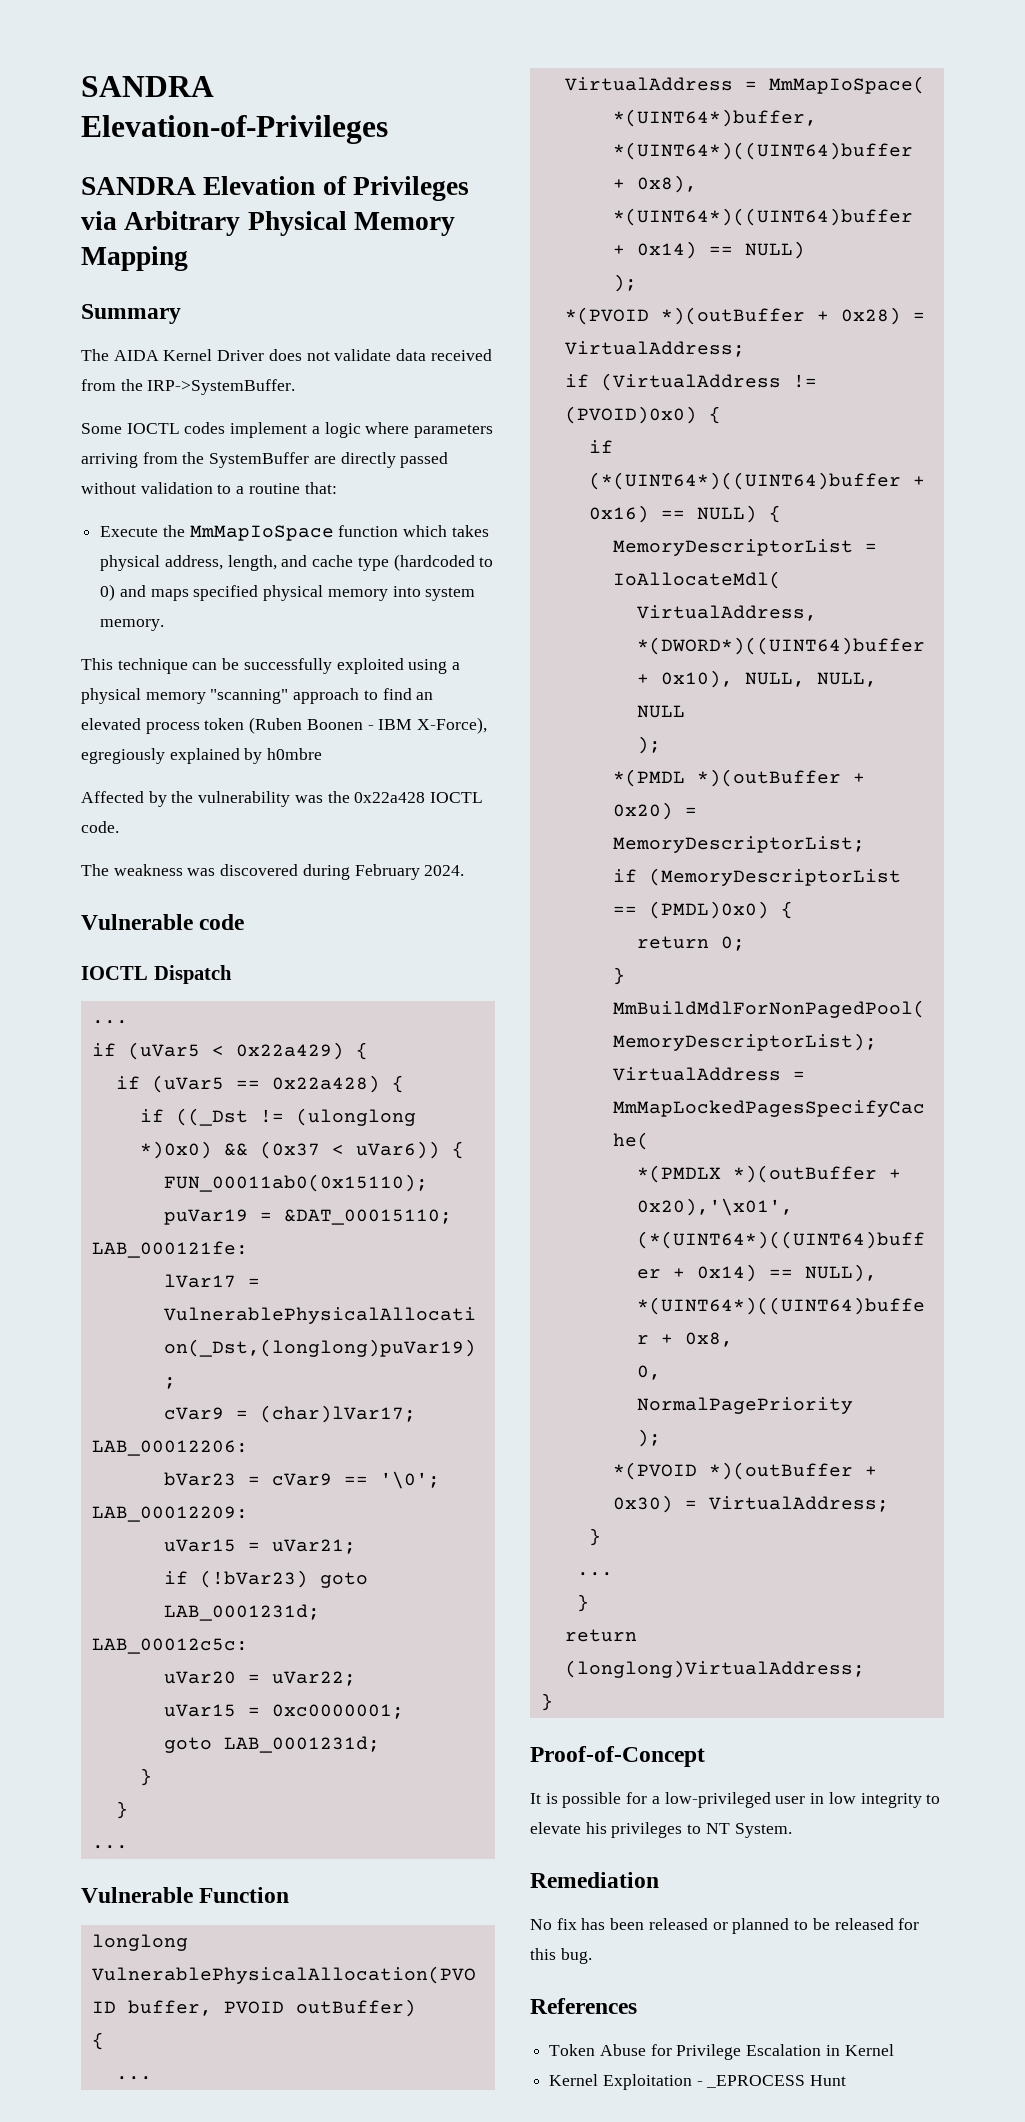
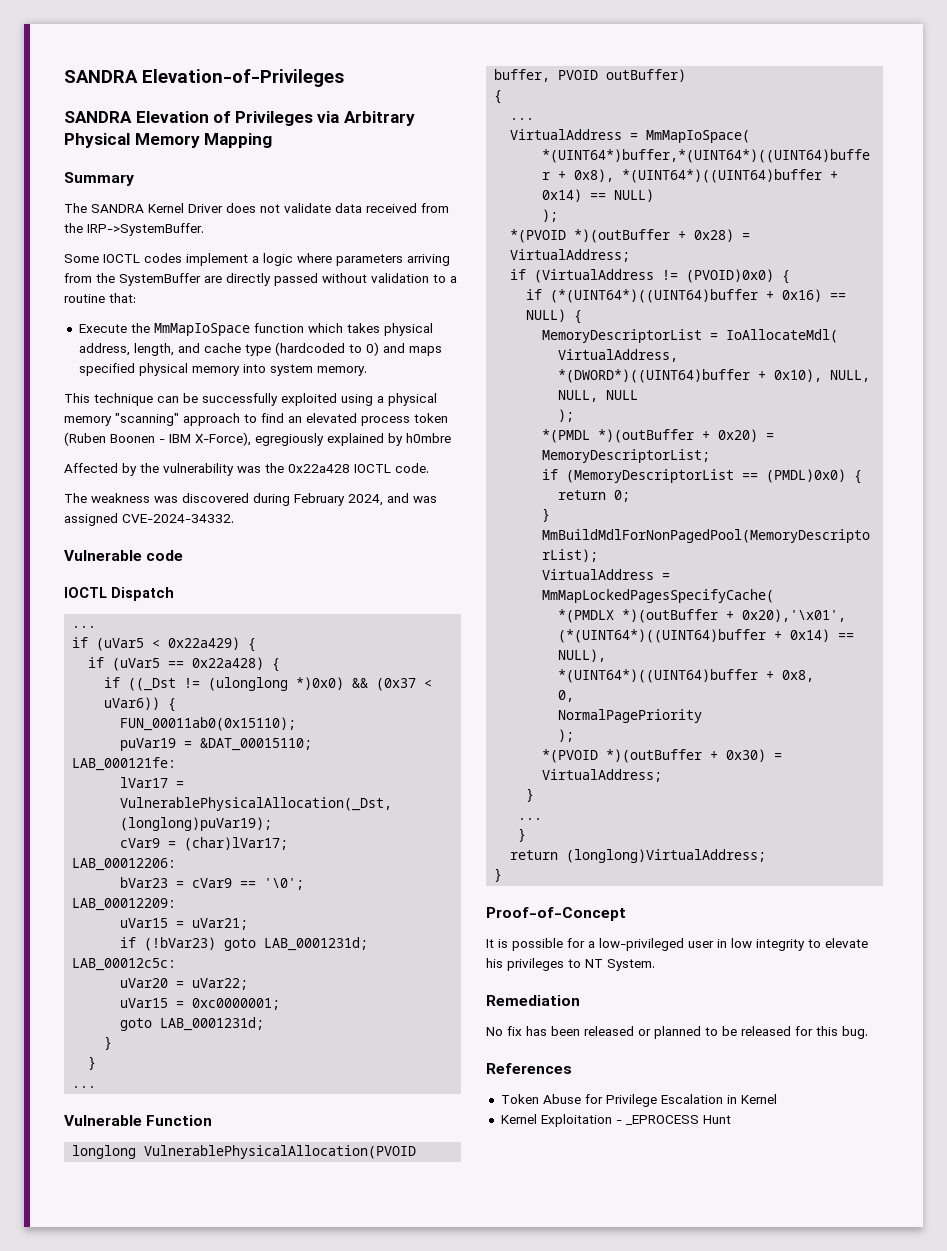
- The AIDA Kernel Driver does not validate data received from the IRP->SystemBuffer.
+ The SANDRA Kernel Driver does not validate data received from the IRP->SystemBuffer.
- The weakness was discovered during February 2024.
+ The weakness was discovered during February 2024, and was assigned CVE-2024-34332.

